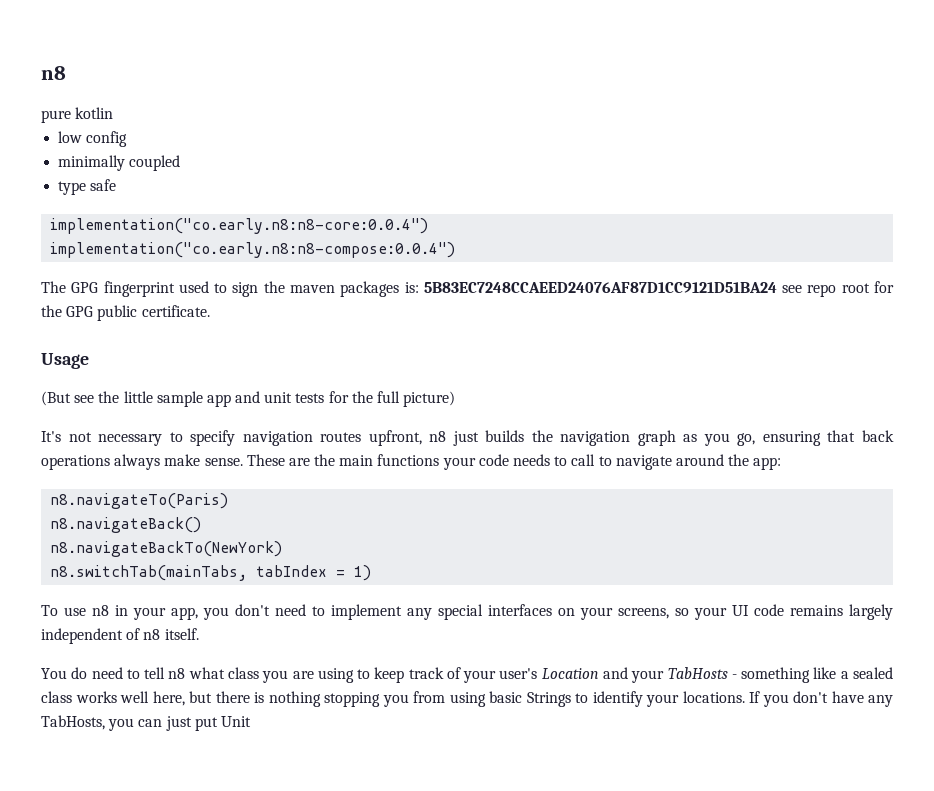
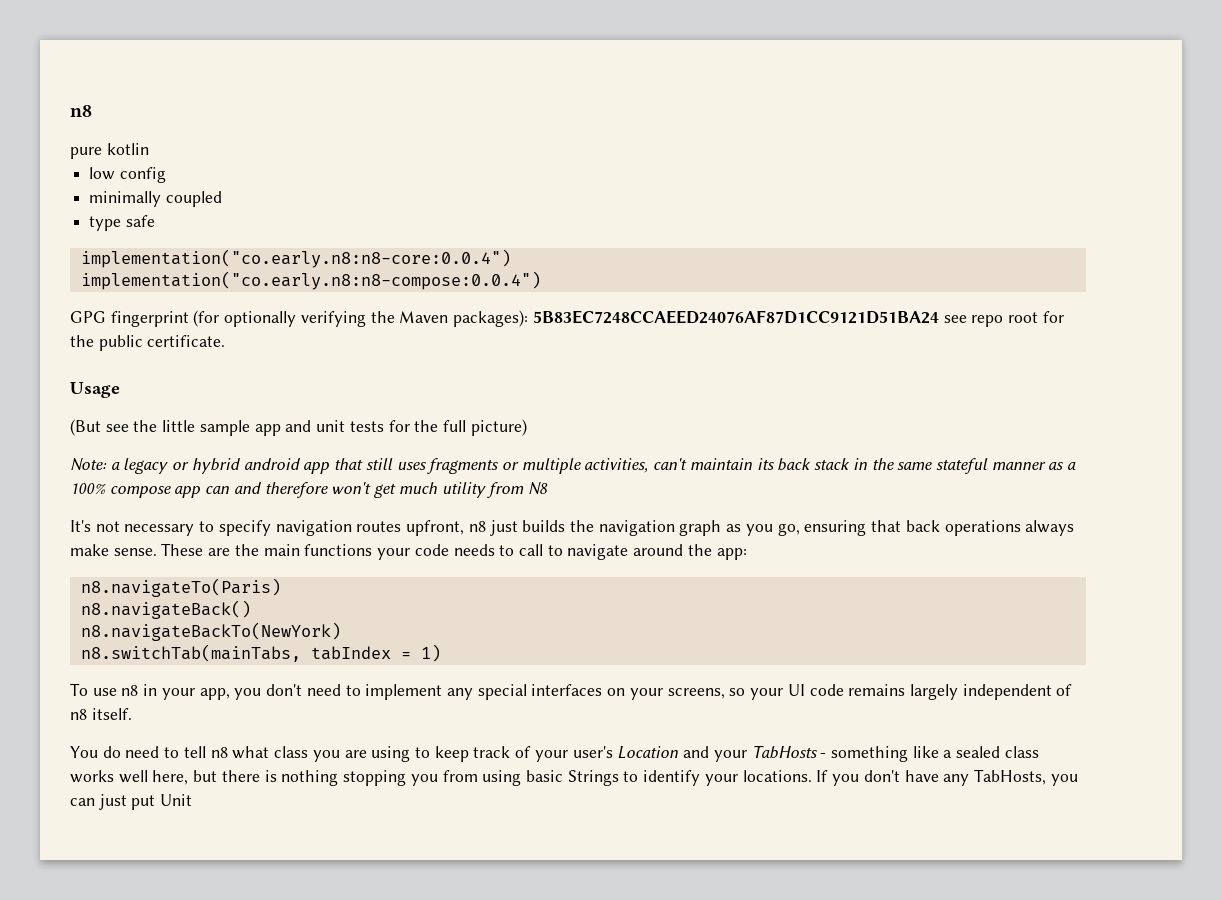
- The GPG fingerprint used to sign the maven packages is: 5B83EC7248CCAEED24076AF87D1CC9121D51BA24 see repo root for the GPG public certificate.
+ GPG fingerprint (for optionally verifying the Maven packages): 5B83EC7248CCAEED24076AF87D1CC9121D51BA24 see repo root for the public certificate.
+ Note: a legacy or hybrid android app that still uses fragments or multiple activities, can't maintain its back stack in the same stateful manner as a 100% compose app can and therefore won't get much utility from N8

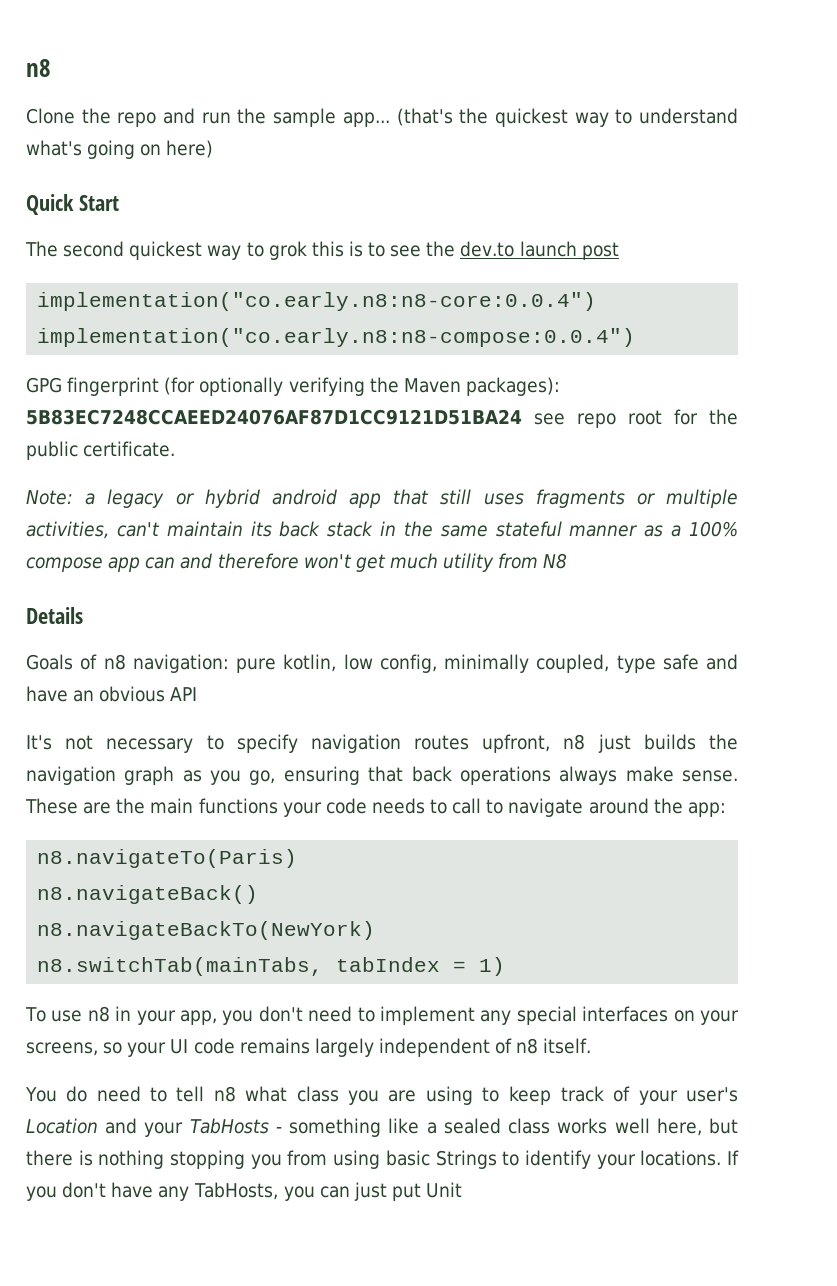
- pure kotlin
- low config
- minimally coupled
- type safe
+ Clone the repo and run the sample app... (that's the quickest way to understand what's going on here)
+ Quick Start
+ The second quickest way to grok this is to see the dev.to launch post
- Usage
- (But see the little sample app and unit tests for the full picture)
+ Details
+ Goals of n8 navigation: pure kotlin, low config, minimally coupled, type safe and have an obvious API

